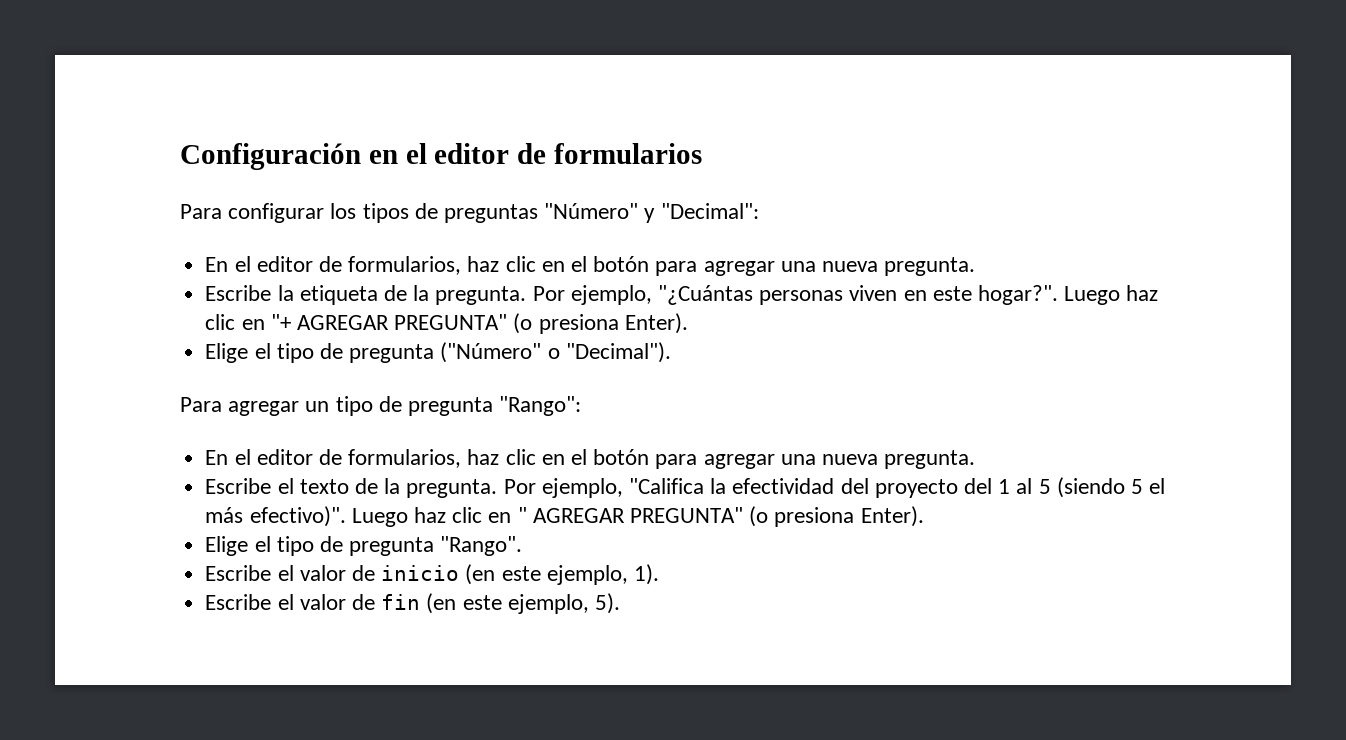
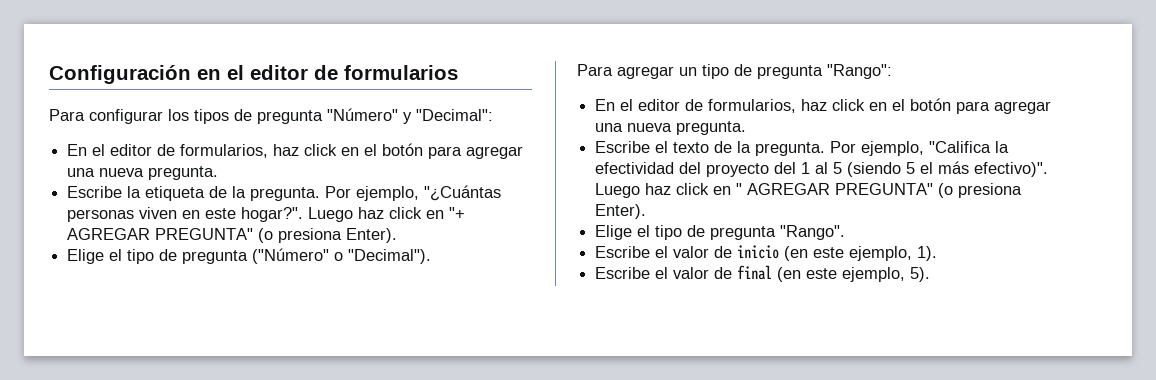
- Para configurar los tipos de preguntas "Número" y "Decimal":
- En el editor de formularios, haz clic en el botón para agregar una nueva pregunta.
+ Para configurar los tipos de pregunta "Número" y "Decimal":
+ En el editor de formularios, haz click en el botón para agregar una nueva pregunta.
- Luego haz clic en "+ AGREGAR PREGUNTA" (o presiona Enter).
+ Luego haz click en "+ AGREGAR PREGUNTA" (o presiona Enter).
  Para agregar un tipo de pregunta "Rango":
- En el editor de formularios, haz clic en el botón para agregar una nueva pregunta.
+ En el editor de formularios, haz click en el botón para agregar una nueva pregunta.
- Luego haz clic en " AGREGAR PREGUNTA" (o presiona Enter).
+ Luego haz click en " AGREGAR PREGUNTA" (o presiona Enter).
- Escribe el valor de fin (en este ejemplo, 5).
+ Escribe el valor de final (en este ejemplo, 5).

